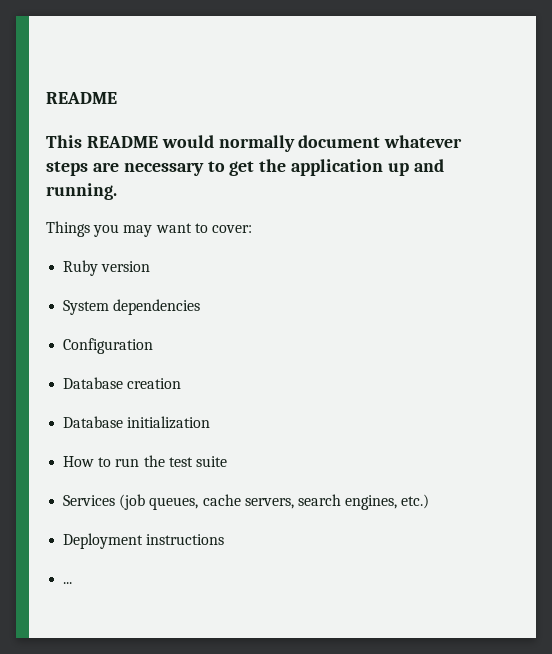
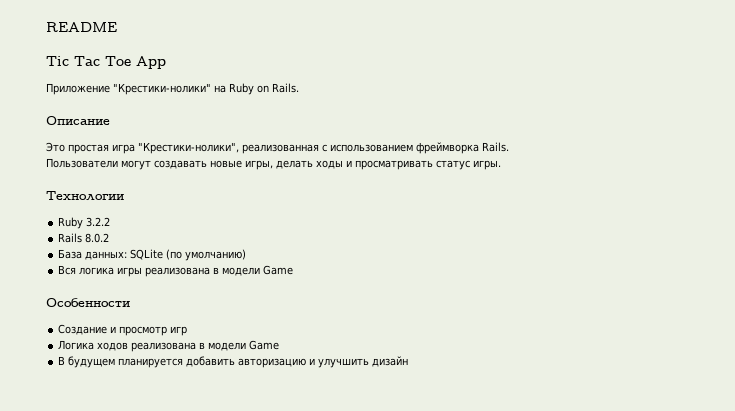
- This README would normally document whatever steps are necessary to get the application up and running.
- Things you may want to cover:
- Ruby version
- System dependencies
- Configuration
- Database creation
- Database initialization
- How to run the test suite
- Services (job queues, cache servers, search engines, etc.)
- Deployment instructions
- ...
+ Tic Tac Toe App
+ Приложение "Крестики-нолики" на Ruby on Rails.
+ Описание
+ Это простая игра "Крестики-нолики", реализованная с использованием фреймворка Rails.
+ Пользователи могут создавать новые игры, делать ходы и просматривать статус игры.
+ Технологии
+ Ruby 3.2.2
+ Rails 8.0.2
+ База данных: SQLite (по умолчанию)
+ Вся логика игры реализована в модели Game
+ Особенности
+ Создание и просмотр игр
+ Логика ходов реализована в модели Game
+ В будущем планируется добавить авторизацию и улучшить дизайн

